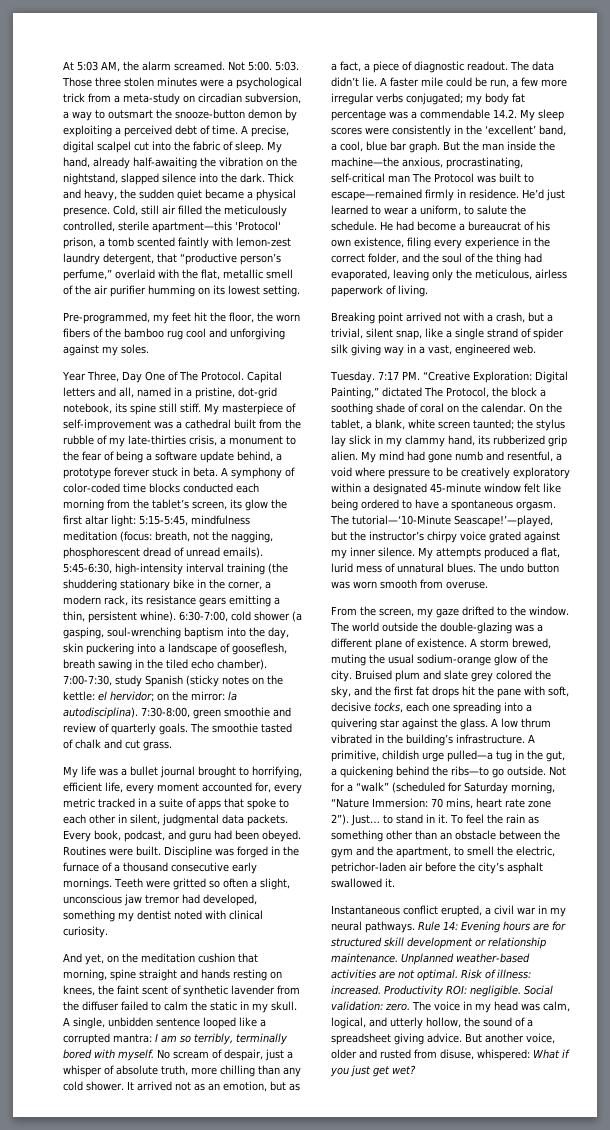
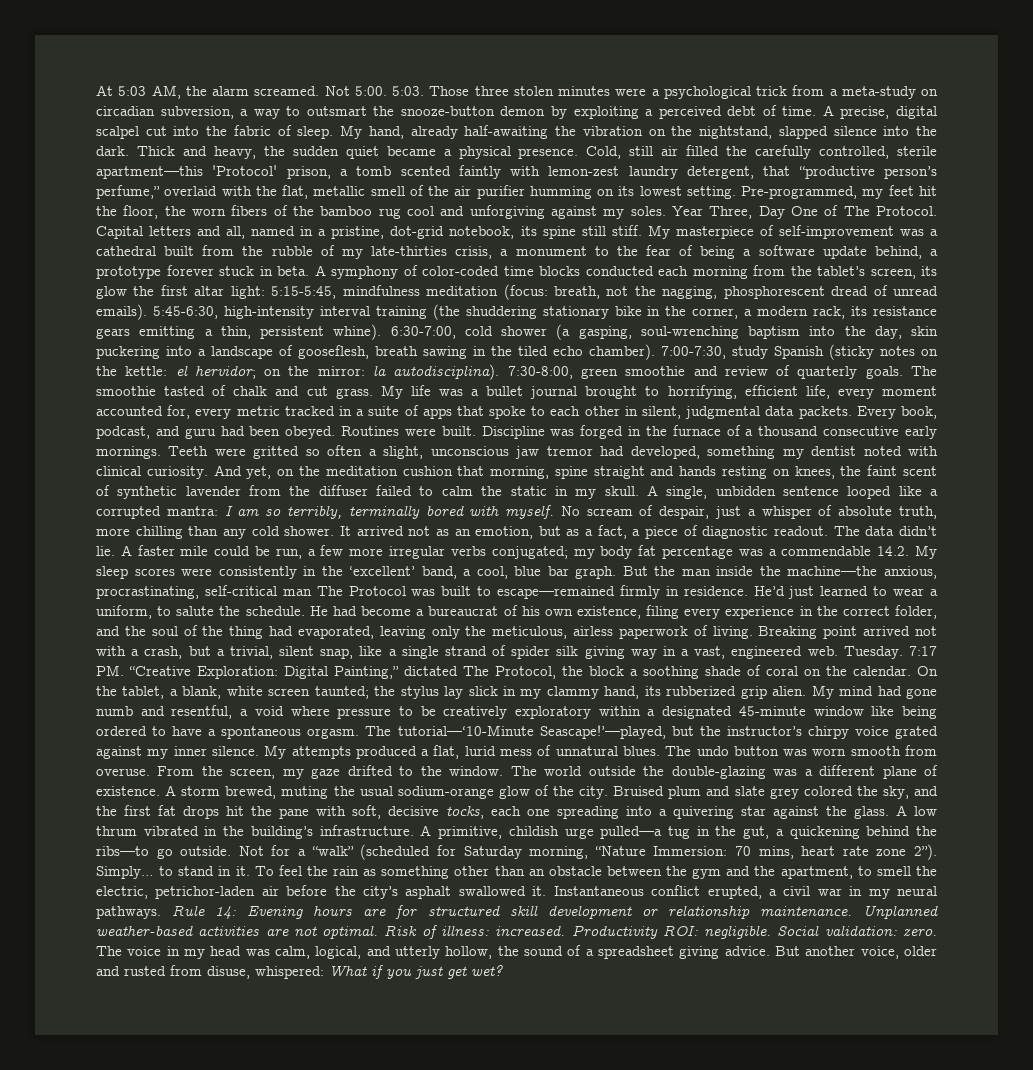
- Cold, still air filled the meticulously controlled, sterile apartment—this 'Protocol' prison, a tomb scented faintly with lemon-zest laundry detergent, that “productive person’s perfume,” overlaid with the flat, metallic smell of the air purifier humming on its lowest setting.
- Pre-programmed, my feet hit the floor, the worn fibers of the bamboo rug cool and unforgiving against my soles.
- Year Three, Day One of The Protocol.
+ Cold, still air filled the carefully controlled, sterile apartment—this 'Protocol' prison, a tomb scented faintly with lemon-zest laundry detergent, that “productive person’s perfume,” overlaid with the flat, metallic smell of the air purifier humming on its lowest setting. Pre-programmed, my feet hit the floor, the worn fibers of the bamboo rug cool and unforgiving against my soles. Year Three, Day One of The Protocol.
- The smoothie tasted of chalk and cut grass.
- My life was a bullet journal brought to horrifying, efficient life, every moment accounted for, every metric tracked in a suite of apps that spoke to each other in silent, judgmental data packets.
+ The smoothie tasted of chalk and cut grass. My life was a bullet journal brought to horrifying, efficient life, every moment accounted for, every metric tracked in a suite of apps that spoke to each other in silent, judgmental data packets.
- Teeth were gritted so often a slight, unconscious jaw tremor had developed, something my dentist noted with clinical curiosity.
- And yet, on the meditation cushion that morning, spine straight and hands resting on knees, the faint scent of synthetic lavender from the diffuser failed to calm the static in my skull.
+ Teeth were gritted so often a slight, unconscious jaw tremor had developed, something my dentist noted with clinical curiosity. And yet, on the meditation cushion that morning, spine straight and hands resting on knees, the faint scent of synthetic lavender from the diffuser failed to calm the static in my skull.
- He had become a bureaucrat of his own existence, filing every experience in the correct folder, and the soul of the thing had evaporated, leaving only the meticulous, airless paperwork of living.
- Breaking point arrived not with a crash, but a trivial, silent snap, like a single strand of spider silk giving way in a vast, engineered web.
- Tuesday.
+ He had become a bureaucrat of his own existence, filing every experience in the correct folder, and the soul of the thing had evaporated, leaving only the meticulous, airless paperwork of living. Breaking point arrived not with a crash, but a trivial, silent snap, like a single strand of spider silk giving way in a vast, engineered web. Tuesday.
- My mind had gone numb and resentful, a void where pressure to be creatively exploratory within a designated 45-minute window felt like being ordered to have a spontaneous orgasm.
+ My mind had gone numb and resentful, a void where pressure to be creatively exploratory within a designated 45-minute window like being ordered to have a spontaneous orgasm.
- The undo button was worn smooth from overuse.
- From the screen, my gaze drifted to the window.
+ The undo button was worn smooth from overuse. From the screen, my gaze drifted to the window.
- Just… to stand in it.
+ Simply… to stand in it.
- To feel the rain as something other than an obstacle between the gym and the apartment, to smell the electric, petrichor-laden air before the city’s asphalt swallowed it.
- Instantaneous conflict erupted, a civil war in my neural pathways.
+ To feel the rain as something other than an obstacle between the gym and the apartment, to smell the electric, petrichor-laden air before the city’s asphalt swallowed it. Instantaneous conflict erupted, a civil war in my neural pathways.

